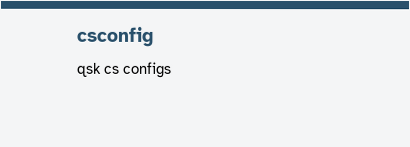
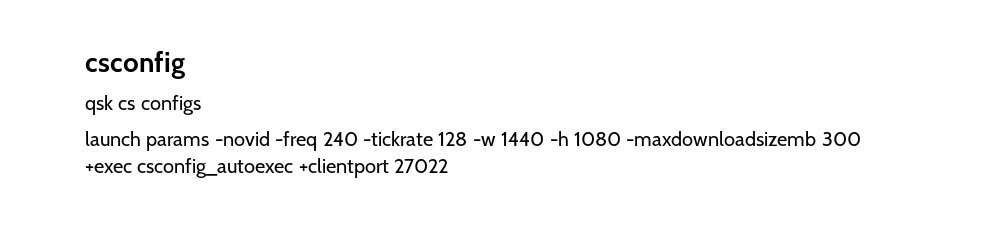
+ launch params -novid -freq 240 -tickrate 128 -w 1440 -h 1080 -maxdownloadsizemb 300 +exec csconfig_autoexec +clientport 27022

